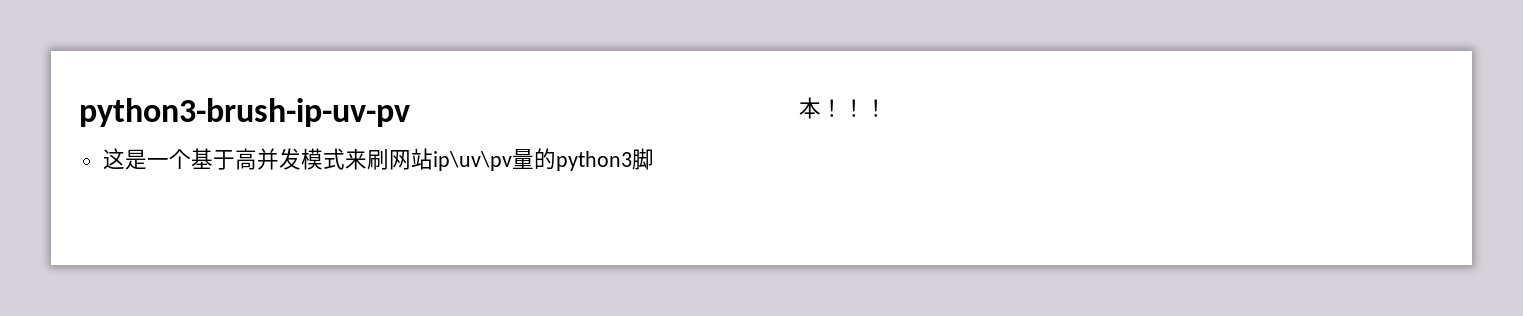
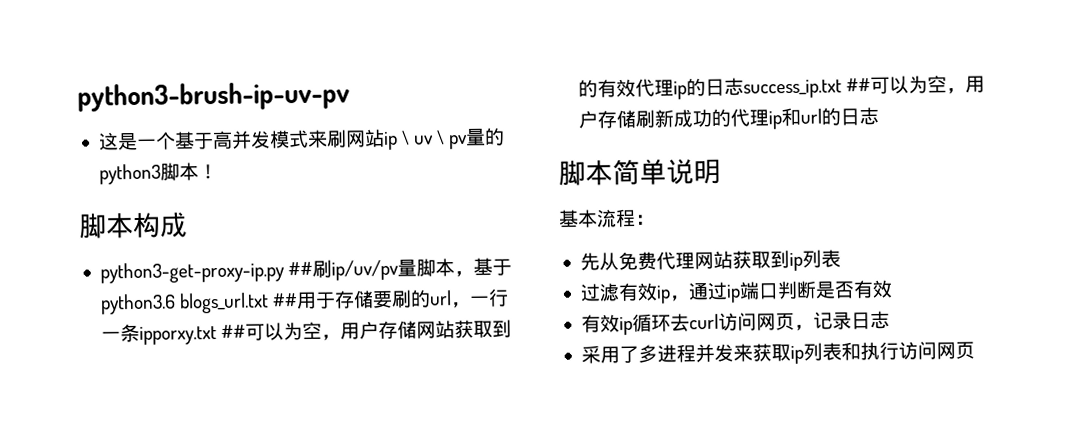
- 这是一个基于高并发模式来刷网站ip\uv\pv量的python3脚本！！！
+ 这是一个基于高并发模式来刷网站ip \ uv \ pv量的python3脚本！
+ 脚本构成
+ python3-get-proxy-ip.py ##刷ip/uv/pv量脚本，基于python3.6 blogs_url.txt ##用于存储要刷的url，一行一条ipporxy.txt ##可以为空，用户存储网站获取到的有效代理ip的日志success_ip.txt ##可以为空，用户存储刷新成功的代理ip和url的日志
+ 脚本简单说明
+ 基本流程：
+ 先从免费代理网站获取到ip列表
+ 过滤有效ip，通过ip端口判断是否有效
+ 有效ip循环去curl访问网页，记录日志
+ 采用了多进程并发来获取ip列表和执行访问网页

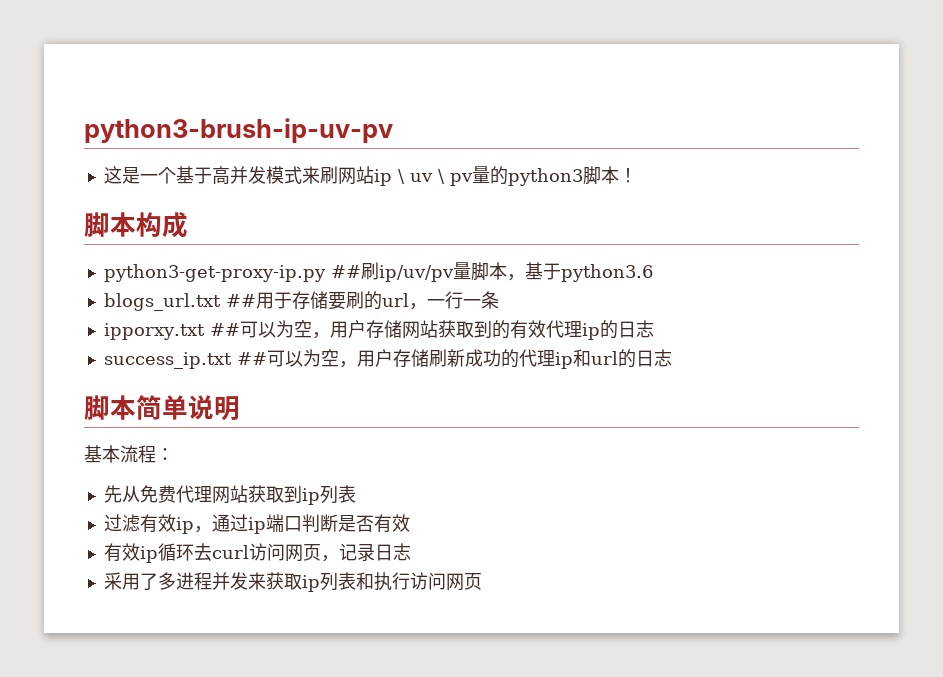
- python3-get-proxy-ip.py ##刷ip/uv/pv量脚本，基于python3.6 blogs_url.txt ##用于存储要刷的url，一行一条ipporxy.txt ##可以为空，用户存储网站获取到的有效代理ip的日志success_ip.txt ##可以为空，用户存储刷新成功的代理ip和url的日志
+ python3-get-proxy-ip.py ##刷ip/uv/pv量脚本，基于python3.6
+ blogs_url.txt ##用于存储要刷的url，一行一条
+ ipporxy.txt ##可以为空，用户存储网站获取到的有效代理ip的日志
+ success_ip.txt ##可以为空，用户存储刷新成功的代理ip和url的日志

